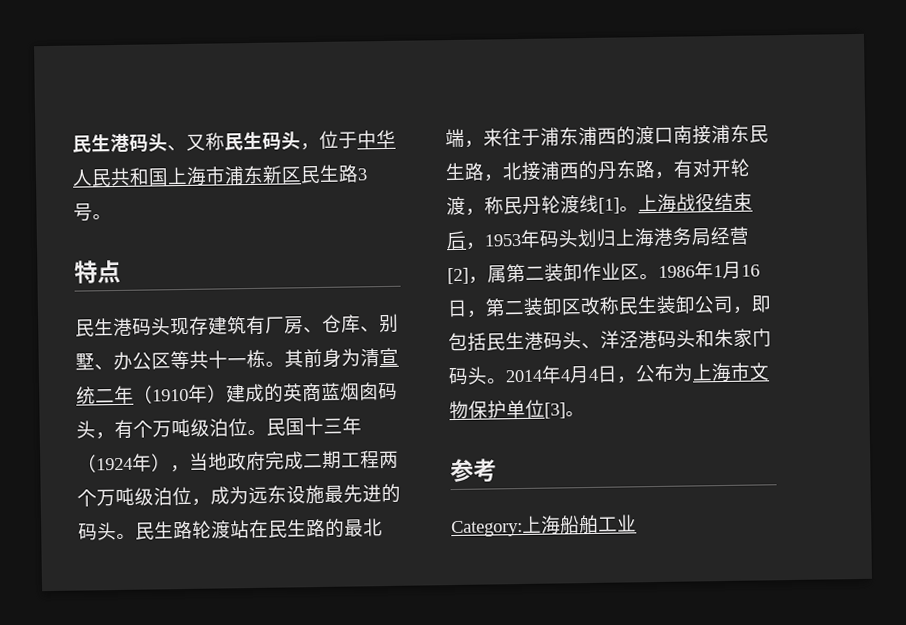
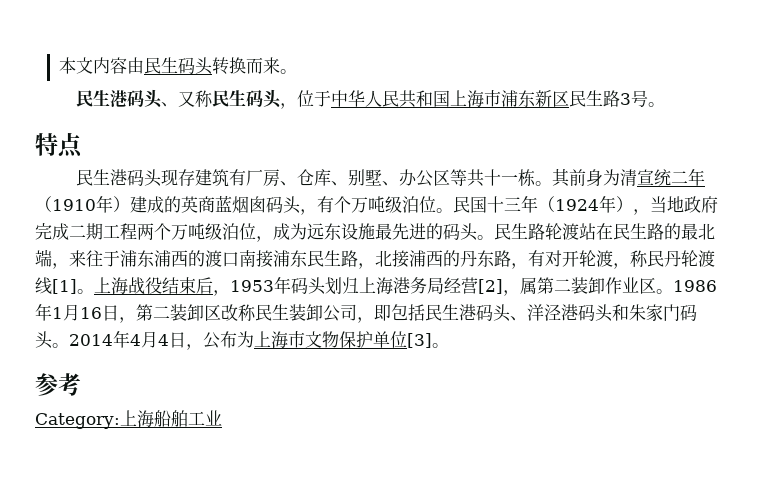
+ 本文内容由民生码头转换而来。

